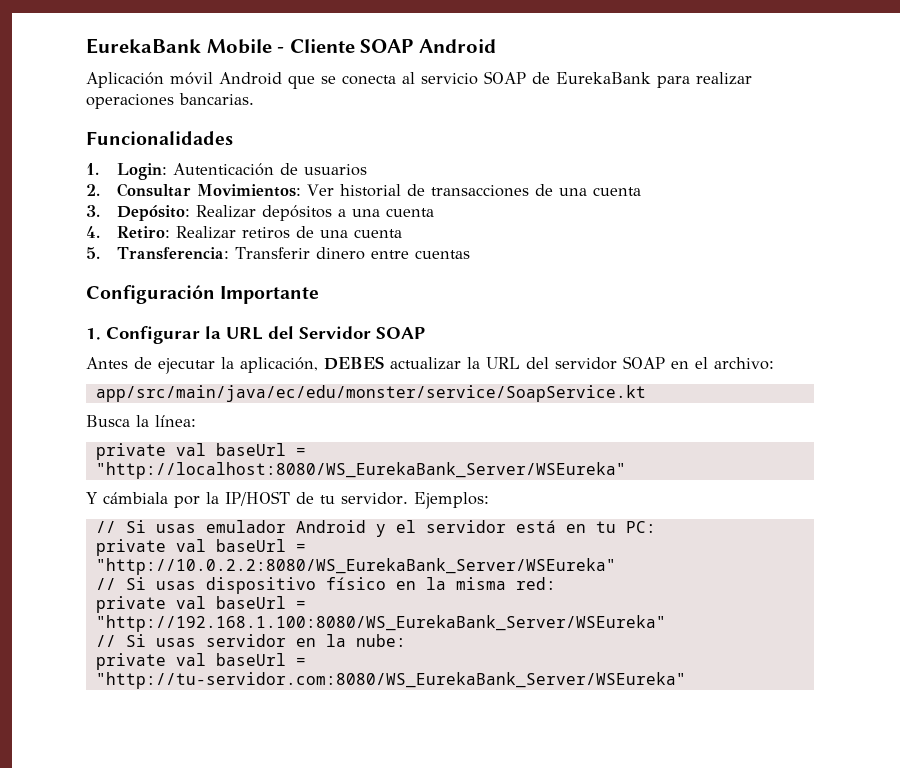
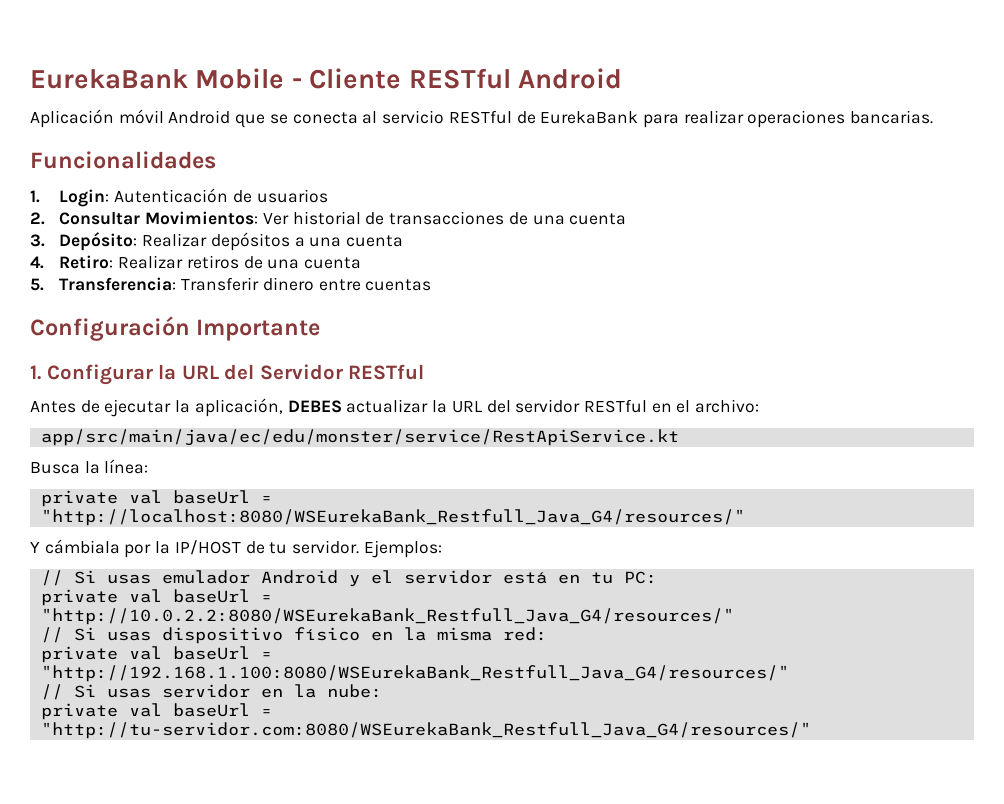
- EurekaBank Mobile - Cliente SOAP Android
+ EurekaBank Mobile - Cliente RESTful Android
- Aplicación móvil Android que se conecta al servicio SOAP de EurekaBank para realizar operaciones bancarias.
+ Aplicación móvil Android que se conecta al servicio RESTful de EurekaBank para realizar operaciones bancarias.
- 1. Configurar la URL del Servidor SOAP
+ 1. Configurar la URL del Servidor RESTful
- Antes de ejecutar la aplicación, DEBES actualizar la URL del servidor SOAP en el archivo:
+ Antes de ejecutar la aplicación, DEBES actualizar la URL del servidor RESTful en el archivo:
- app/src/main/java/ec/edu/monster/service/SoapService.kt
+ app/src/main/java/ec/edu/monster/service/RestApiService.kt
- private val baseUrl = "http://localhost:8080/WS_EurekaBank_Server/WSEureka"
+ private val baseUrl = "http://localhost:8080/WSEurekaBank_Restfull_Java_G4/resources/"
- private val baseUrl = "http://10.0.2.2:8080/WS_EurekaBank_Server/WSEureka"
+ private val baseUrl = "http://10.0.2.2:8080/WSEurekaBank_Restfull_Java_G4/resources/"
- private val baseUrl = "http://192.168.1.100:8080/WS_EurekaBank_Server/WSEureka"
+ private val baseUrl = "http://192.168.1.100:8080/WSEurekaBank_Restfull_Java_G4/resources/"
- private val baseUrl = "http://tu-servidor.com:8080/WS_EurekaBank_Server/WSEureka"
+ private val baseUrl = "http://tu-servidor.com:8080/WSEurekaBank_Restfull_Java_G4/resources/"

